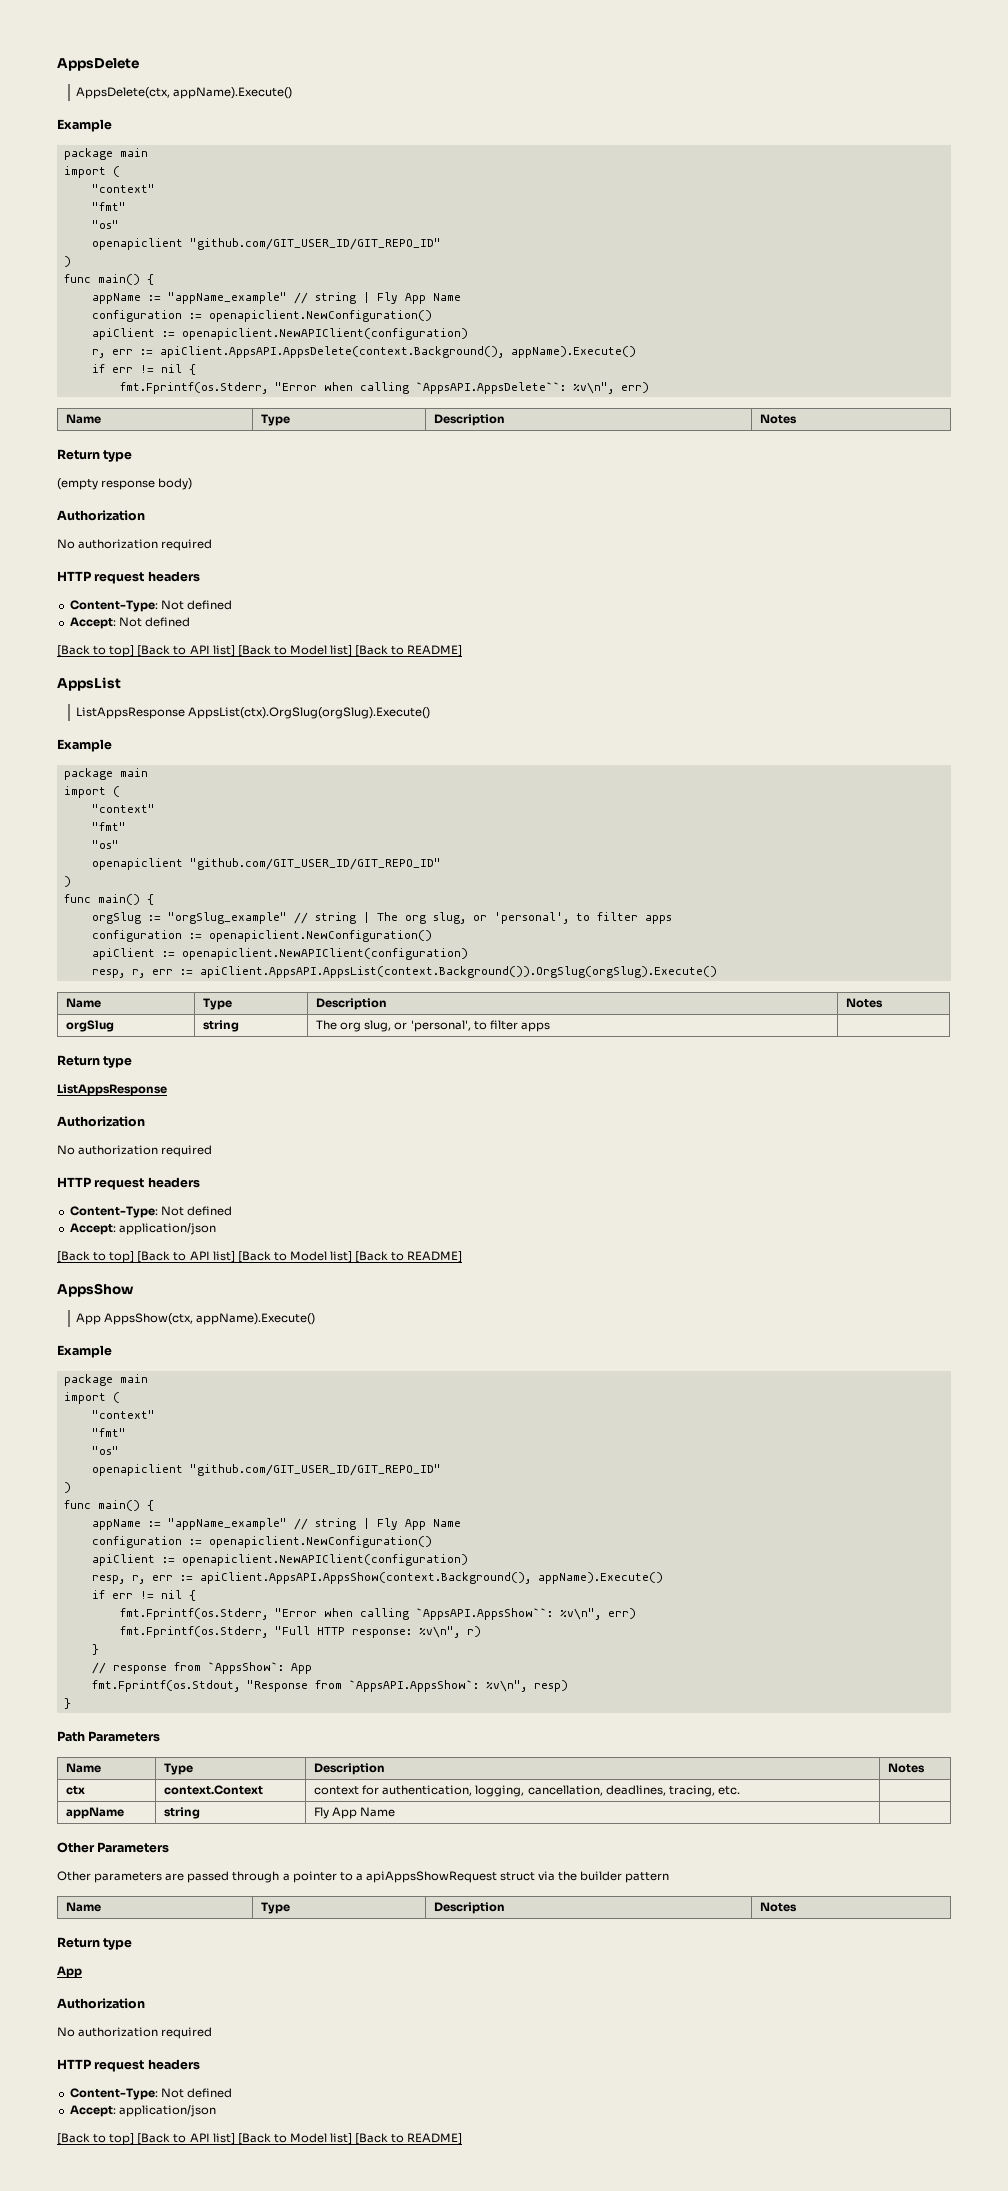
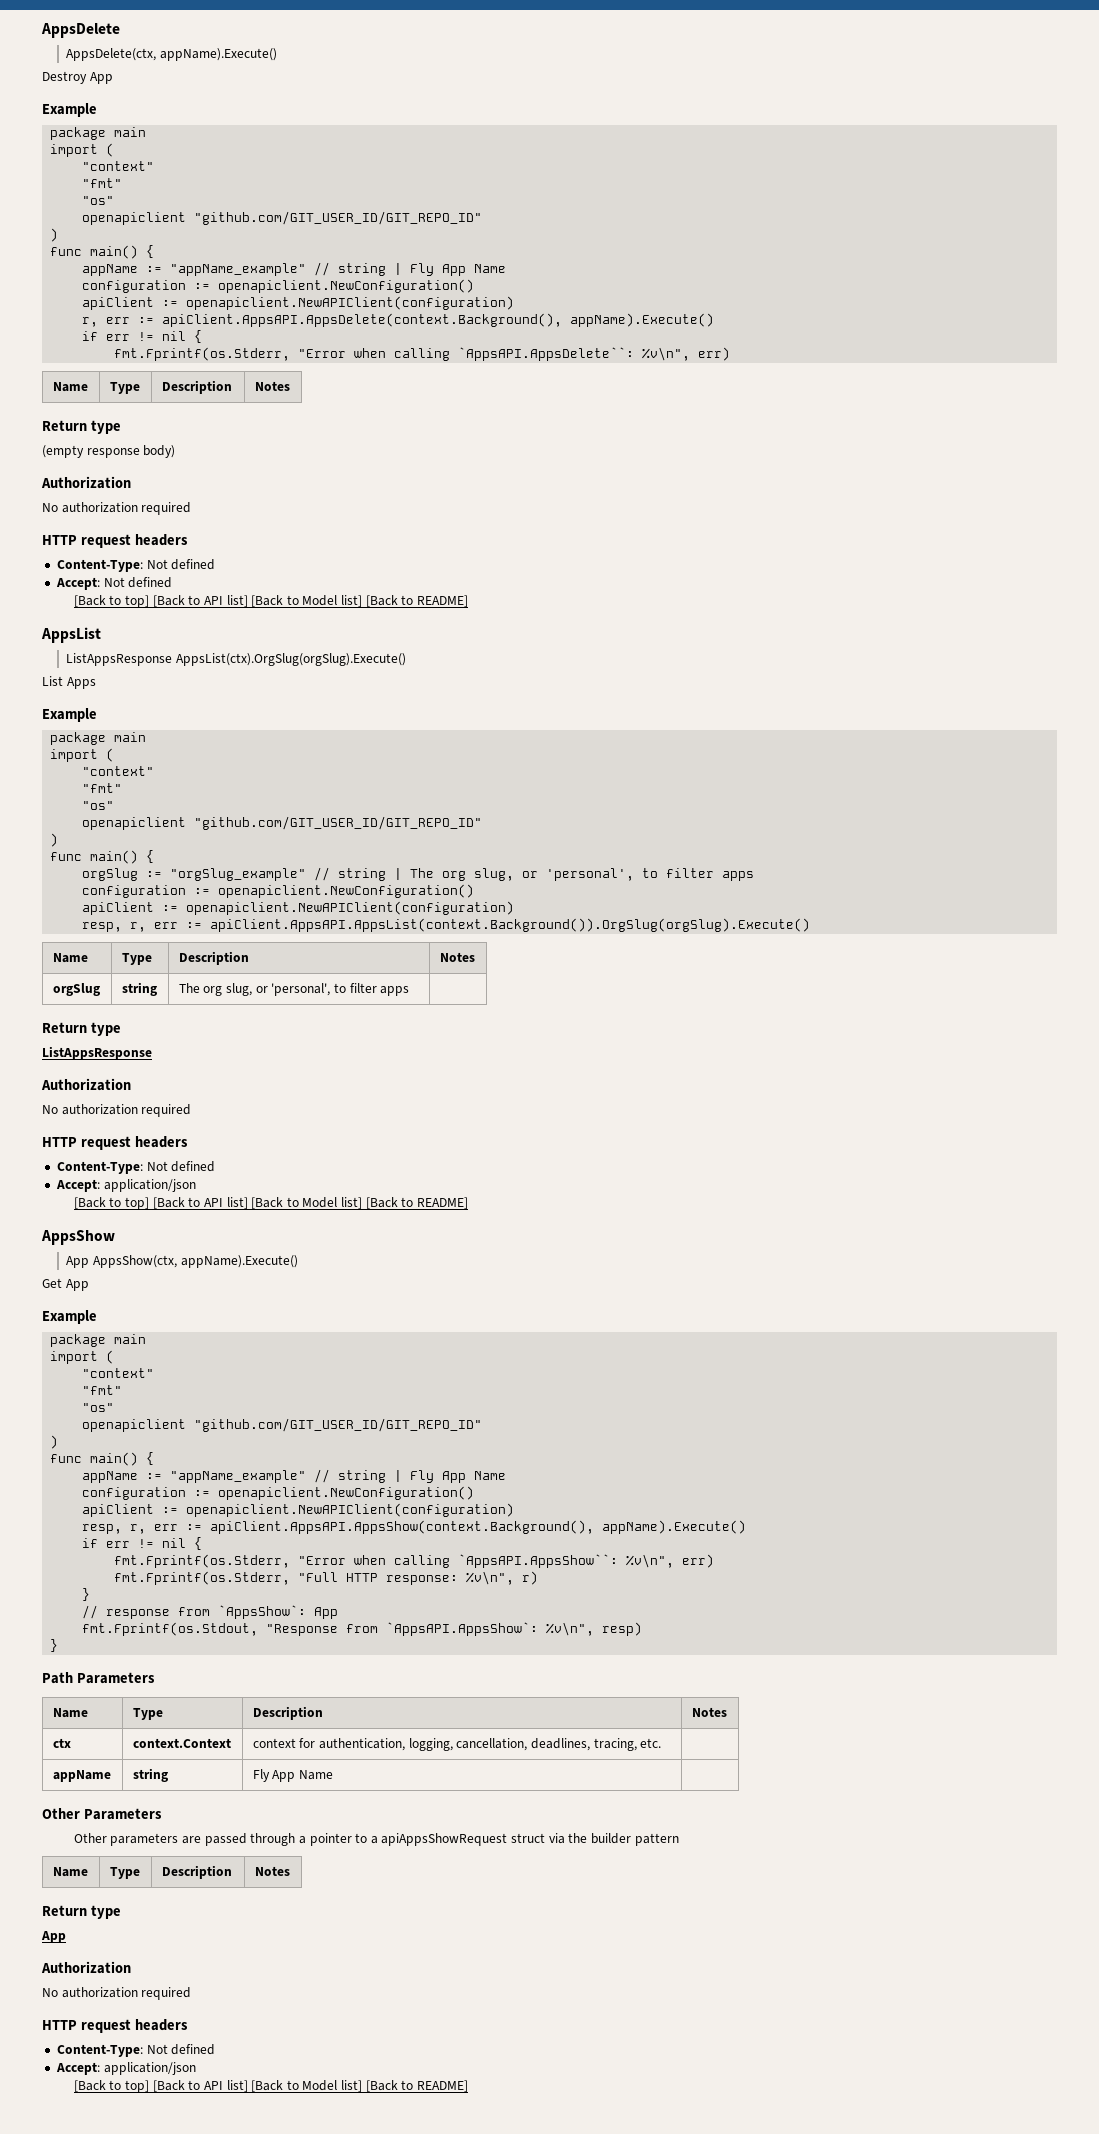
+ Destroy App
+ List Apps
+ Get App

